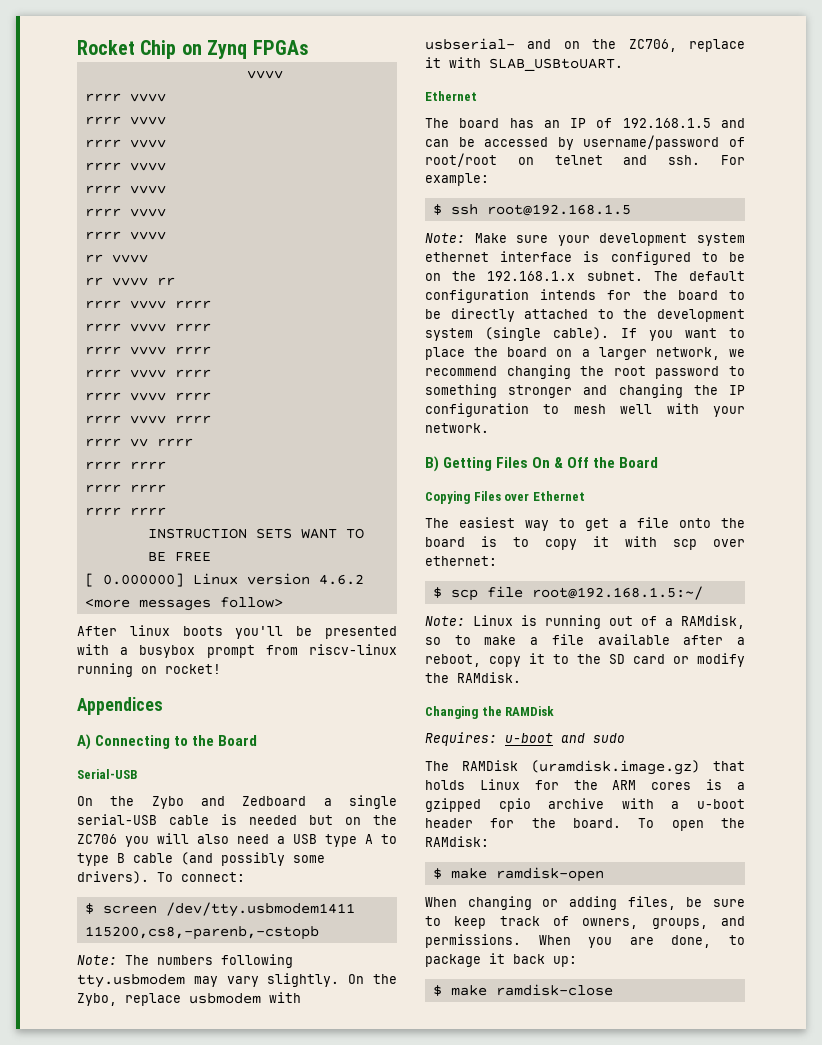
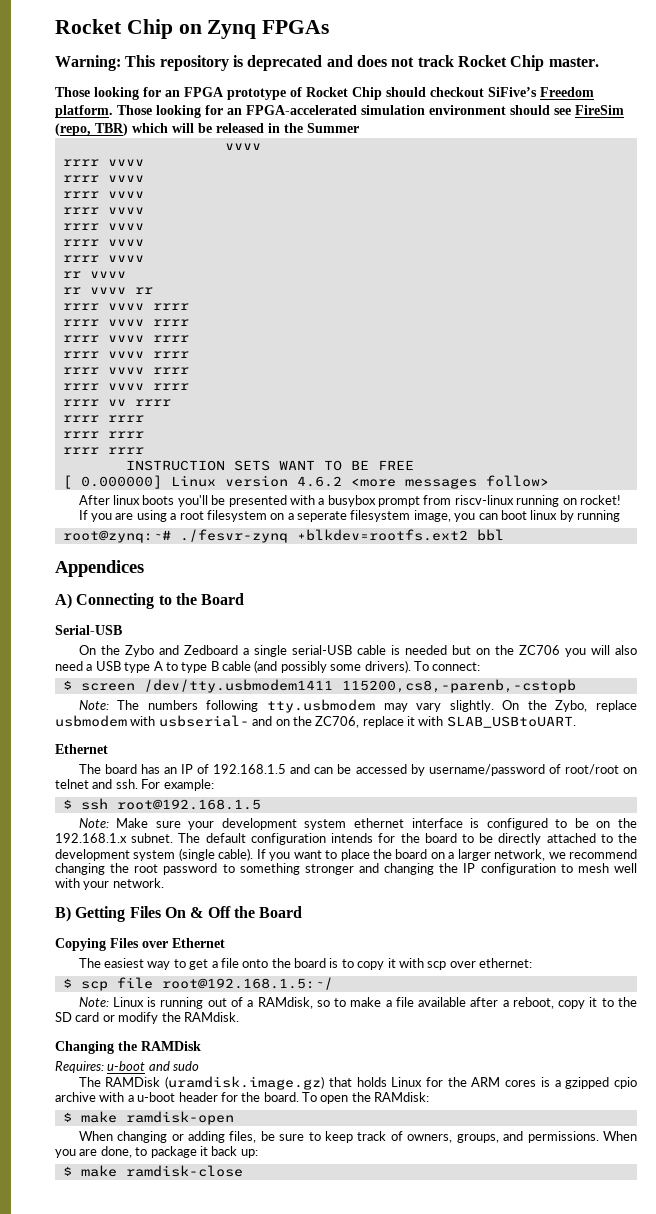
+ Warning: This repository is deprecated and does not track Rocket Chip master.
+ Those looking for an FPGA prototype of Rocket Chip should checkout SiFive’s Freedom platform. Those looking for an FPGA-accelerated simulation environment should see FireSim (repo, TBR) which will be released in the Summer
+ If you are using a root filesystem on a seperate filesystem image, you can boot linux by running
+ root@zynq:~# ./fesvr-zynq +blkdev=rootfs.ext2 bbl

